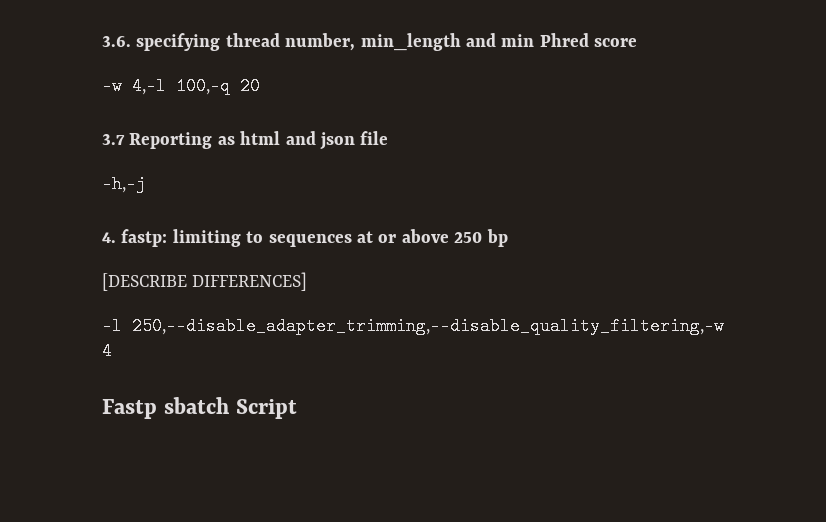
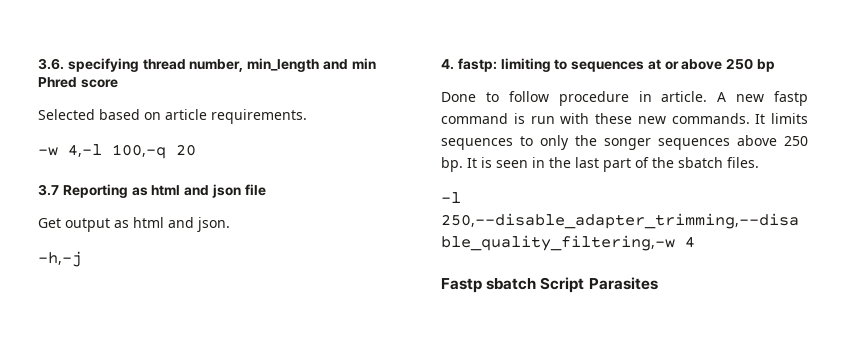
+ Selected based on article requirements.
+ Get output as html and json.
- [DESCRIBE DIFFERENCES]
+ Done to follow procedure in article. A new fastp command is run with these new commands. It limits sequences to only the songer sequences above 250 bp. It is seen in the last part of the sbatch files.
- Fastp sbatch Script
+ Fastp sbatch Script Parasites

